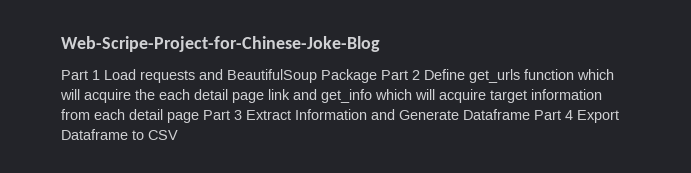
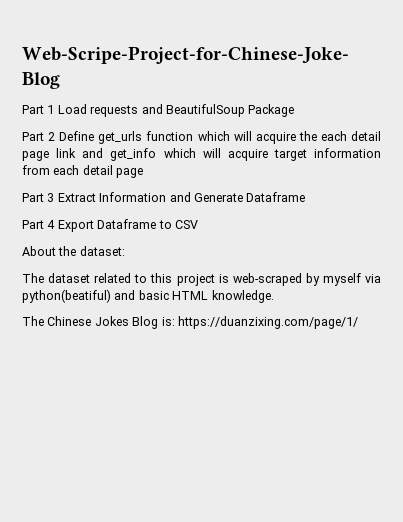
- Part 1 Load requests and BeautifulSoup Package Part 2 Define get_urls function which will acquire the each detail page link and get_info which will acquire target information from each detail page Part 3 Extract Information and Generate Dataframe Part 4 Export Dataframe to CSV
+ Part 1 Load requests and BeautifulSoup Package
+ Part 2 Define get_urls function which will acquire the each detail page link and get_info which will acquire target information from each detail page
+ Part 3 Extract Information and Generate Dataframe
+ Part 4 Export Dataframe to CSV
+ About the dataset:
+ The dataset related to this project is web-scraped by myself via python(beatiful) and basic HTML knowledge.
+ The Chinese Jokes Blog is: https://duanzixing.com/page/1/

